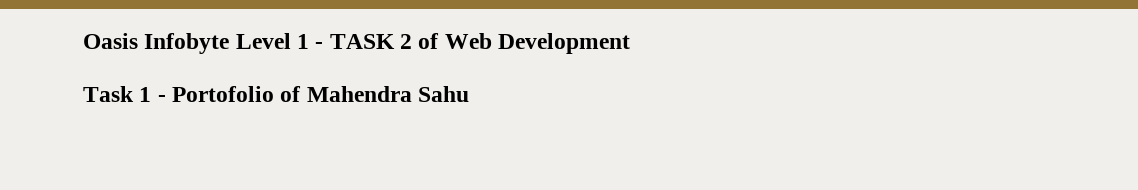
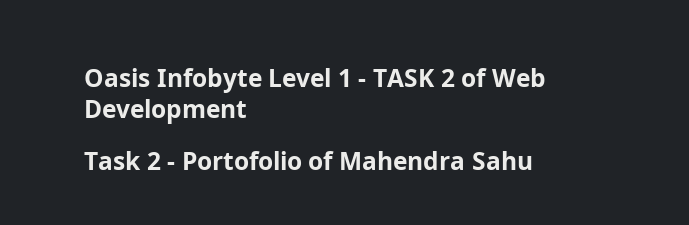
- Task 1 - Portofolio of Mahendra Sahu
+ Task 2 - Portofolio of Mahendra Sahu

